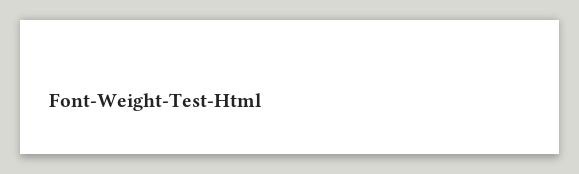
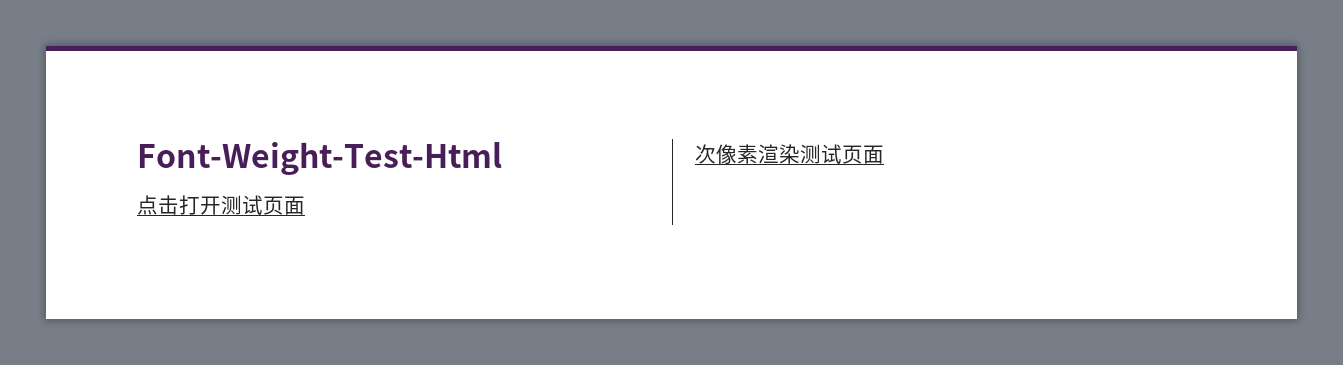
+ 点击打开测试页面
+ 次像素渲染测试页面

